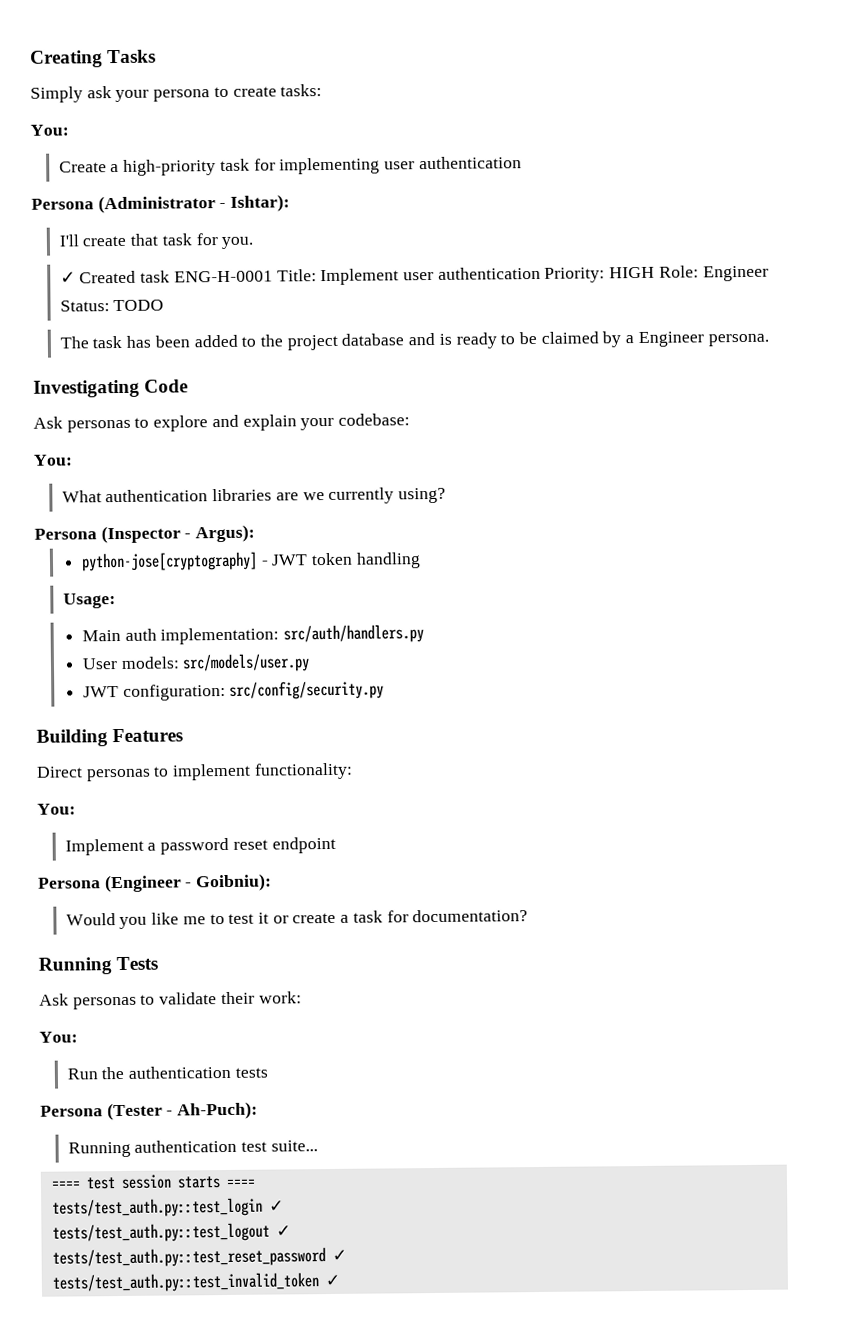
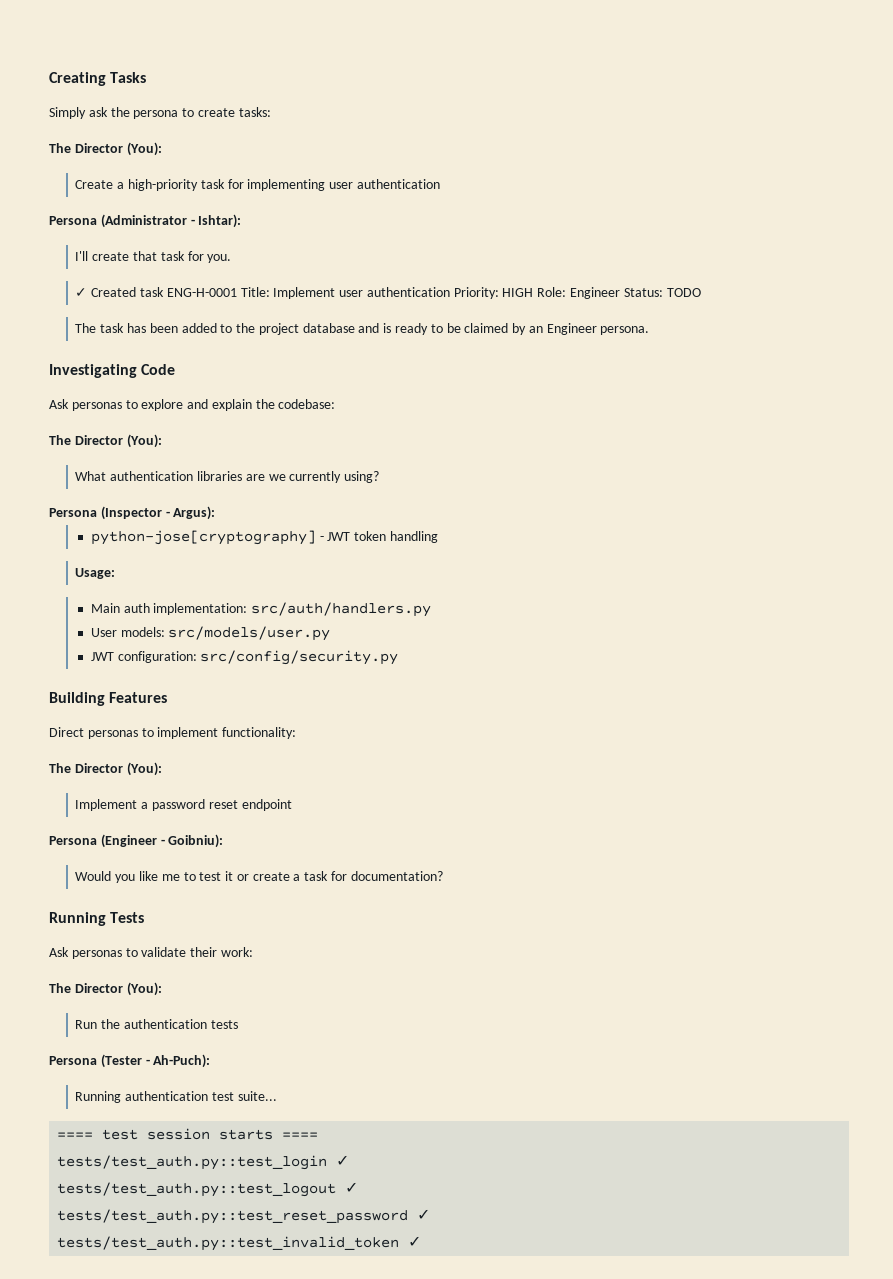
- Simply ask your persona to create tasks:
- You:
+ Simply ask the persona to create tasks:
+ The Director (You):
- The task has been added to the project database and is ready to be claimed by a Engineer persona.
+ The task has been added to the project database and is ready to be claimed by an Engineer persona.
- Ask personas to explore and explain your codebase:
- You:
+ Ask personas to explore and explain the codebase:
+ The Director (You):
  Direct personas to implement functionality:
- You:
+ The Director (You):
  Ask personas to validate their work:
- You:
+ The Director (You):

